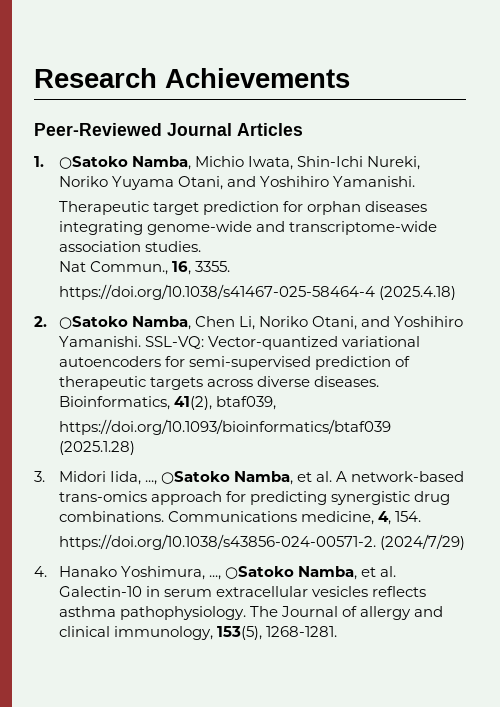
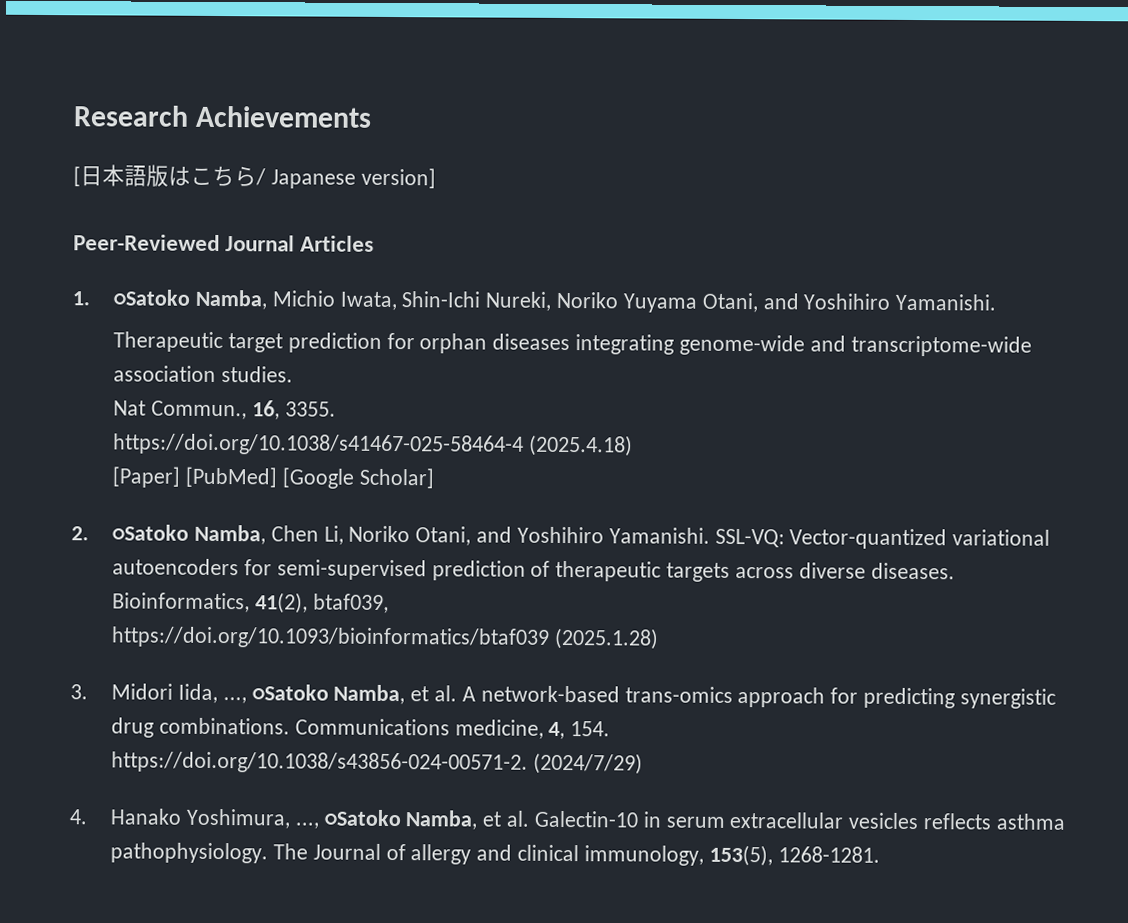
+ [日本語版はこちら/ Japanese version]
+ [Paper] [PubMed] [Google Scholar]

